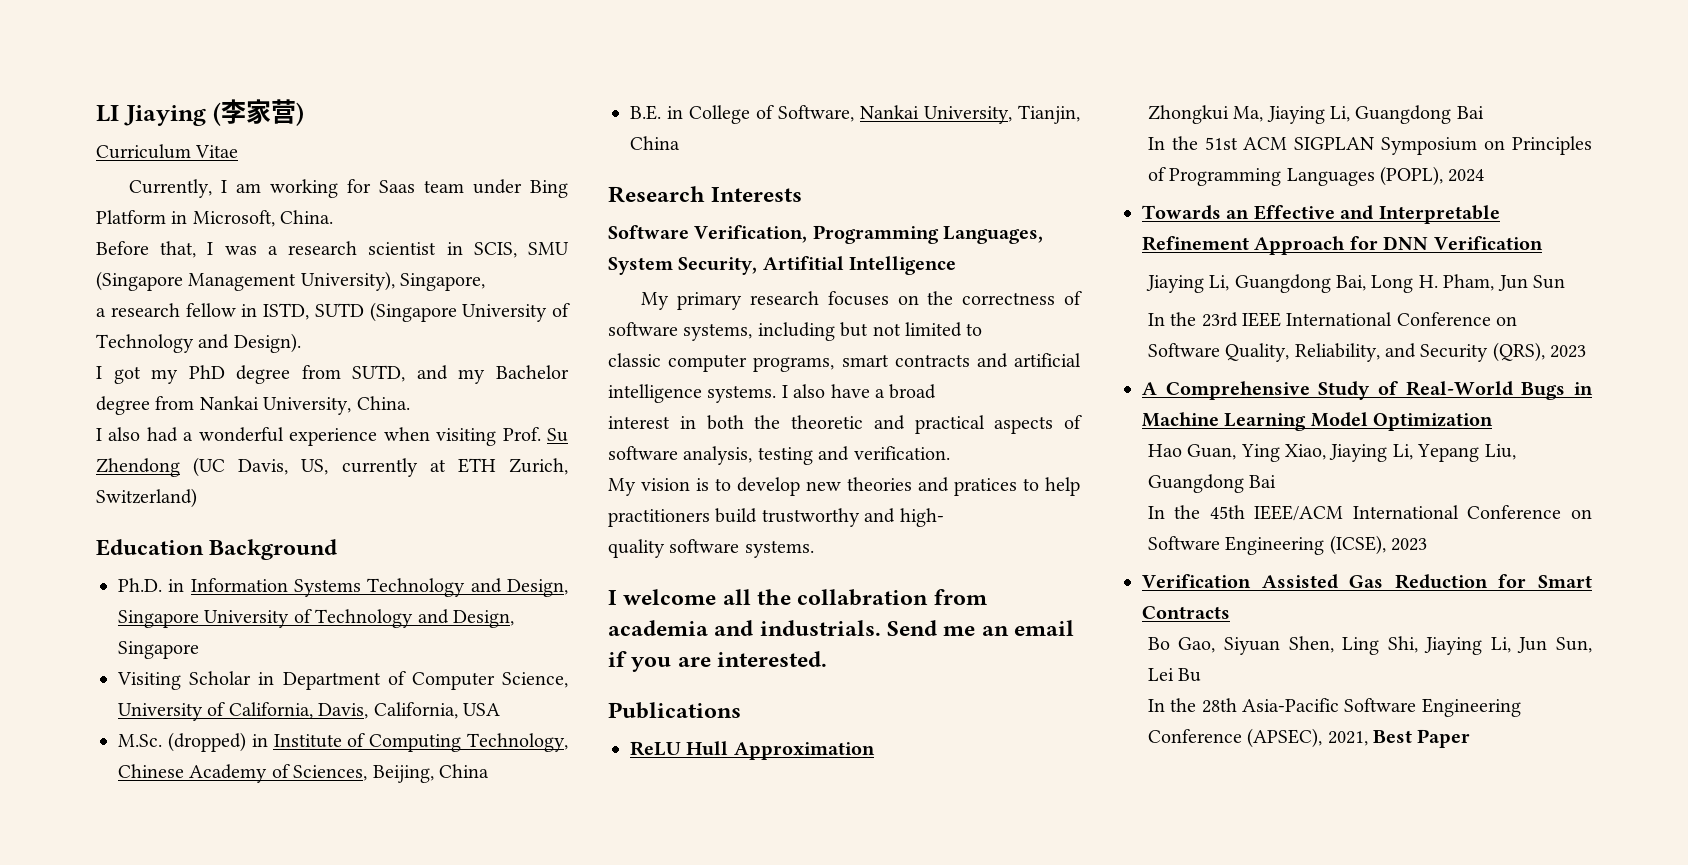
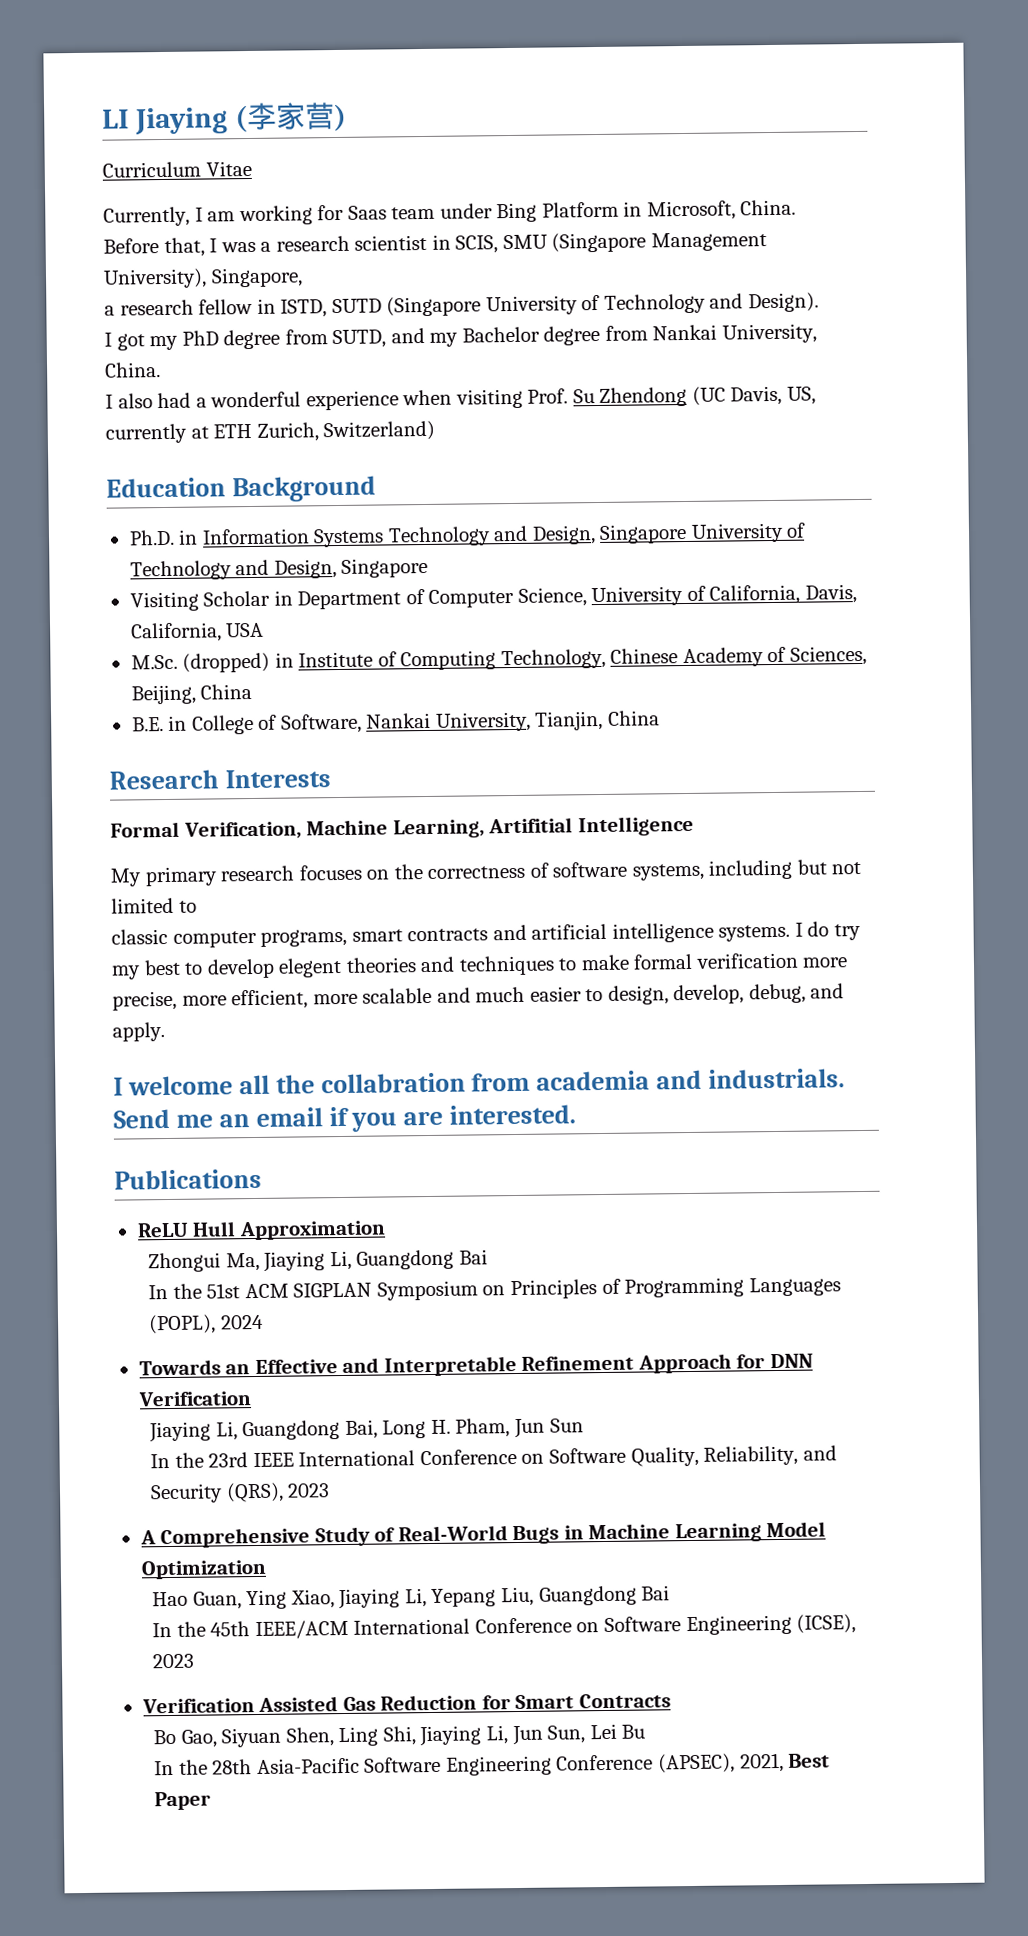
- Software Verification, Programming Languages, System Security, Artifitial Intelligence
+ Formal Verification, Machine Learning, Artifitial Intelligence
- I also have a broad
- interest in both the theoretic and practical aspects of software analysis, testing and verification.
- My vision is to develop new theories and pratices to help practitioners build trustworthy and high-
- quality software systems.
+ I do try my best to develop elegent theories and techniques to make formal verification more precise, more efficient, more scalable and much easier to design, develop, debug, and apply.
- Zhongkui Ma, Jiaying Li, Guangdong Bai
+ Zhongui Ma, Jiaying Li, Guangdong Bai

